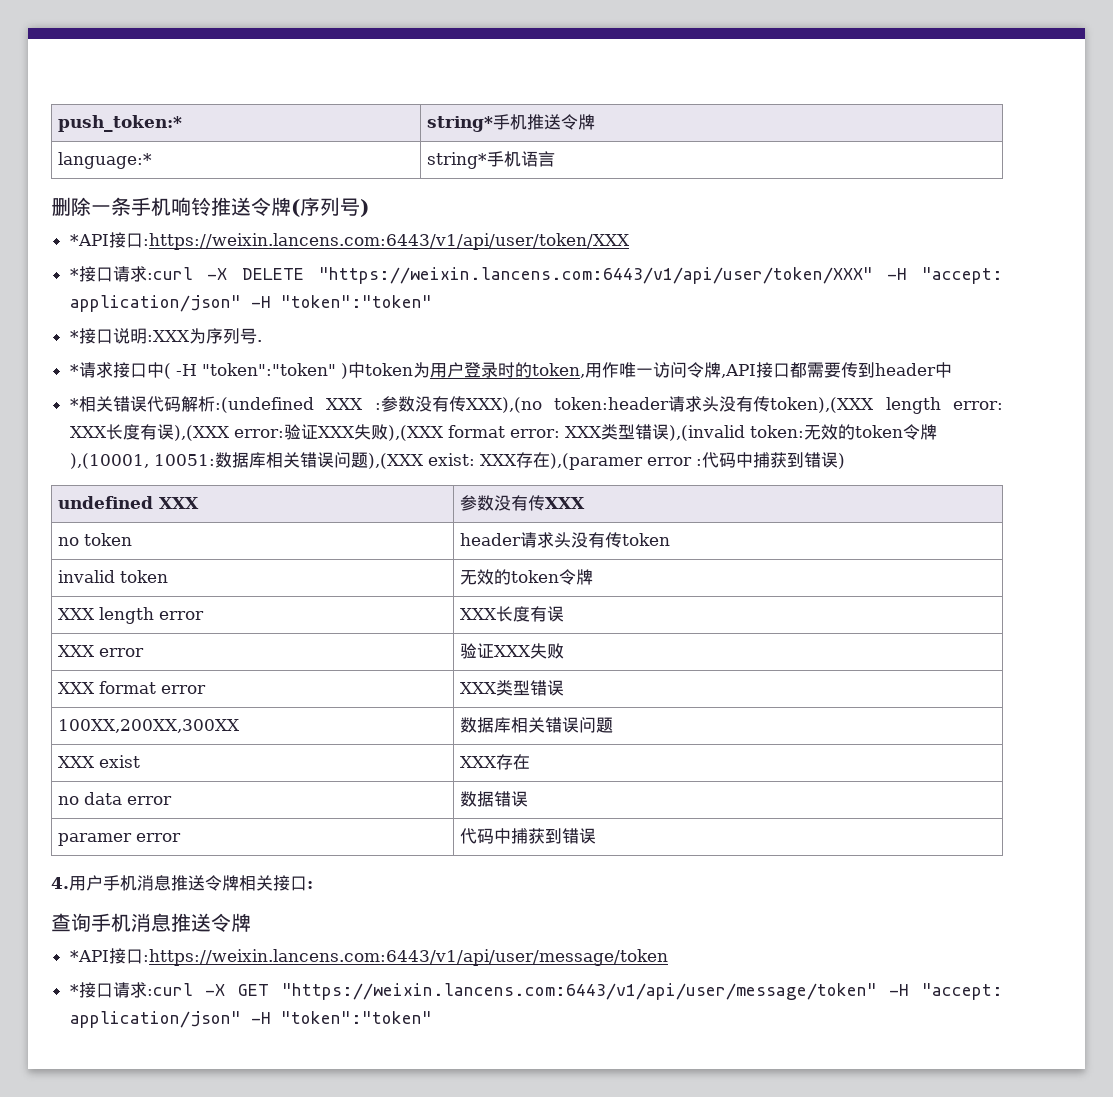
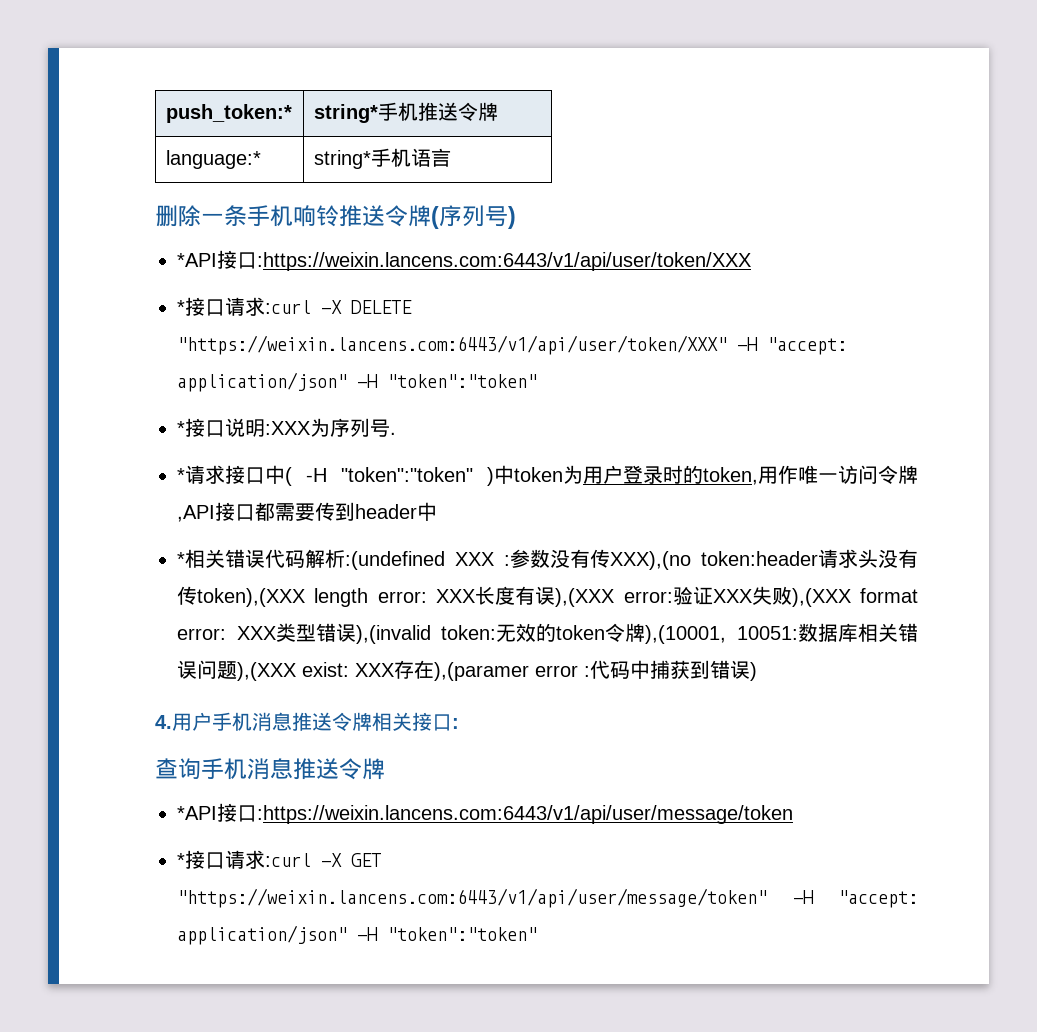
- undefined XXX | 参数没有传XXX
- no token | header请求头没有传token
- invalid token | 无效的token令牌
- XXX length error | XXX长度有误
- XXX error | 验证XXX失败
- XXX format error | XXX类型错误
- 100XX,200XX,300XX | 数据库相关错误问题
- XXX exist | XXX存在
- no data error | 数据错误
- paramer error | 代码中捕获到错误

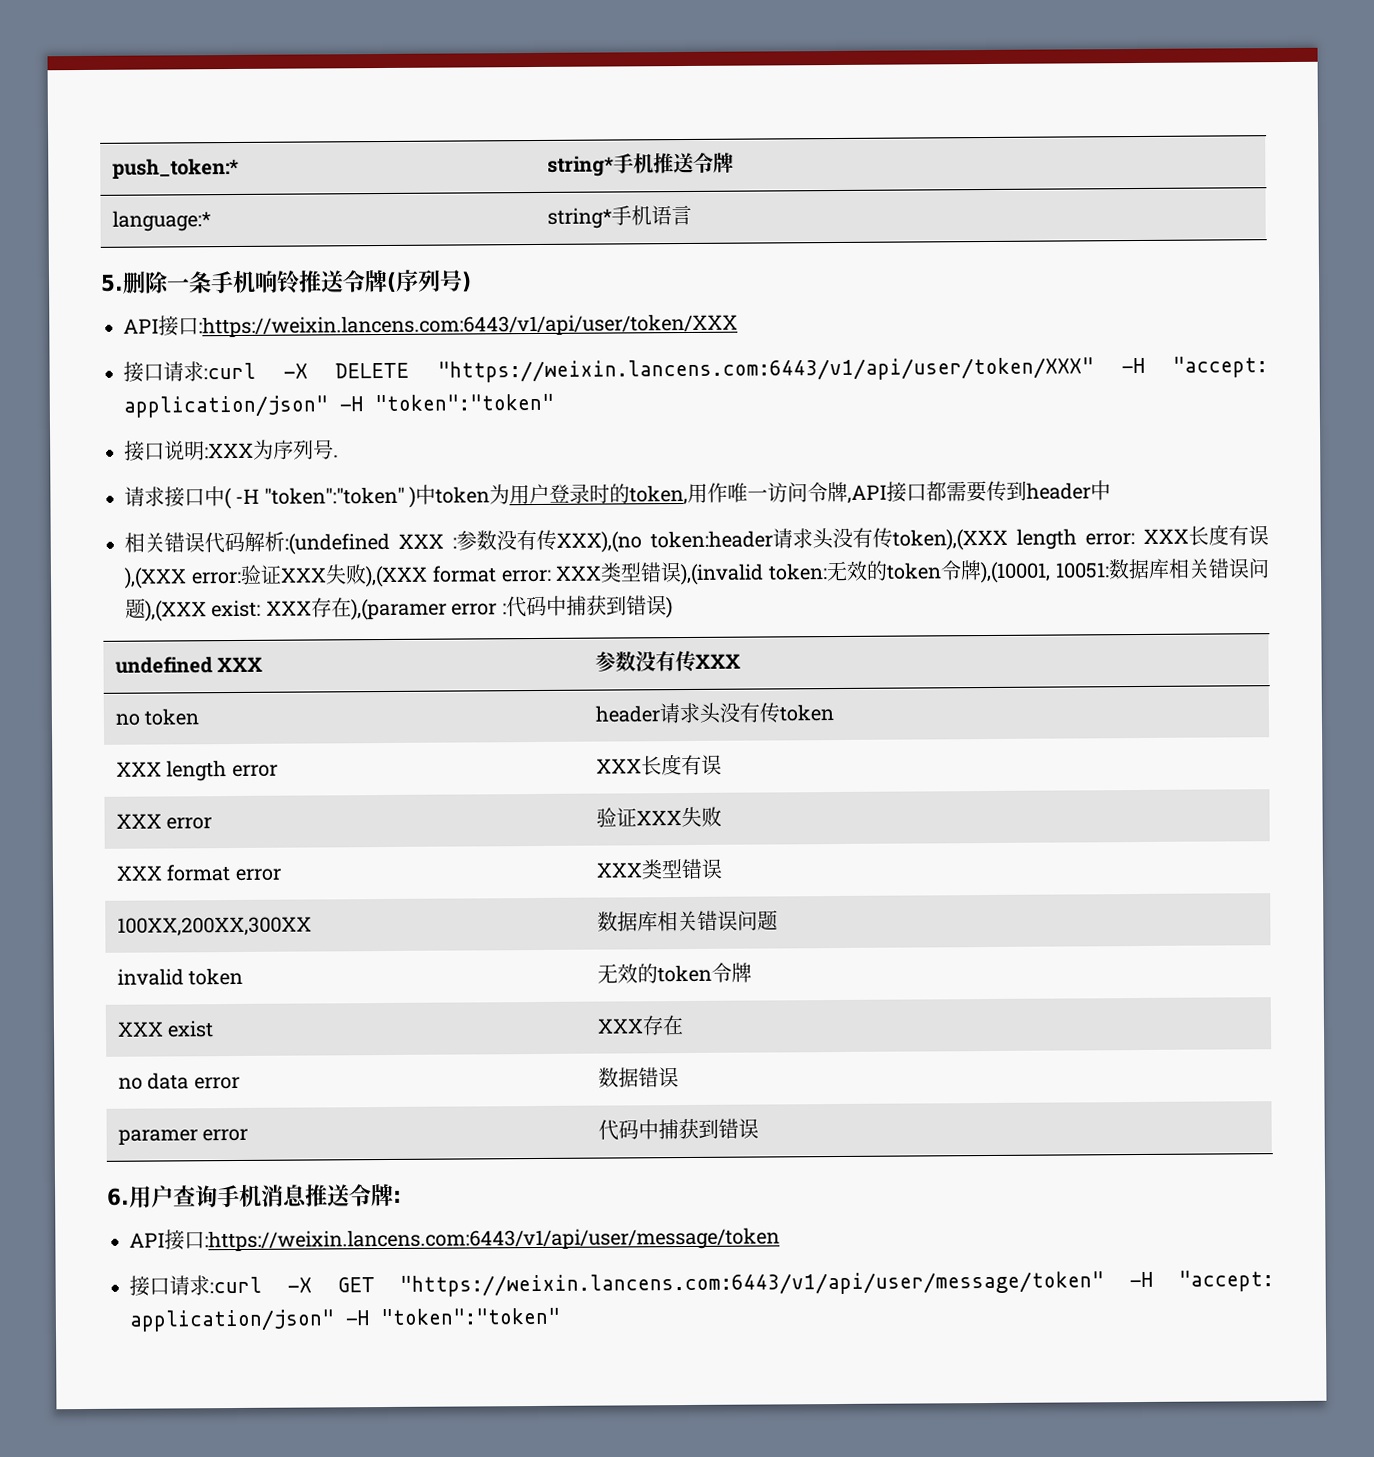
- 删除一条手机响铃推送令牌(序列号)
+ 5.删除一条手机响铃推送令牌(序列号)
- *API接口:https://weixin.lancens.com:6443/v1/api/user/token/XXX
+ API接口:https://weixin.lancens.com:6443/v1/api/user/token/XXX
- *接口请求:curl -X DELETE "https://weixin.lancens.com:6443/v1/api/user/token/XXX" -H "accept: application/json" -H "token":"token"
+ 接口请求:curl -X DELETE "https://weixin.lancens.com:6443/v1/api/user/token/XXX" -H "accept: application/json" -H "token":"token"
- *接口说明:XXX为序列号.
+ 接口说明:XXX为序列号.
- *请求接口中( -H "token":"token" )中token为用户登录时的token,用作唯一访问令牌,API接口都需要传到header中
+ 请求接口中( -H "token":"token" )中token为用户登录时的token,用作唯一访问令牌,API接口都需要传到header中
- *相关错误代码解析:(undefined XXX :参数没有传XXX),(no token:header请求头没有传token),(XXX length error: XXX长度有误),(XXX error:验证XXX失败),(XXX format error: XXX类型错误),(invalid token:无效的token令牌),(10001, 10051:数据库相关错误问题),(XXX exist: XXX存在),(paramer error :代码中捕获到错误)
+ 相关错误代码解析:(undefined XXX :参数没有传XXX),(no token:header请求头没有传token),(XXX length error: XXX长度有误),(XXX error:验证XXX失败),(XXX format error: XXX类型错误),(invalid token:无效的token令牌),(10001, 10051:数据库相关错误问题),(XXX exist: XXX存在),(paramer error :代码中捕获到错误)
- 4.用户手机消息推送令牌相关接口:
- 查询手机消息推送令牌
- *API接口:https://weixin.lancens.com:6443/v1/api/user/message/token
+ undefined XXX | 参数没有传XXX
+ no token | header请求头没有传token
+ XXX length error | XXX长度有误
+ XXX error | 验证XXX失败
+ XXX format error | XXX类型错误
+ 100XX,200XX,300XX | 数据库相关错误问题
+ invalid token | 无效的token令牌
+ XXX exist | XXX存在
+ no data error | 数据错误
+ paramer error | 代码中捕获到错误
+ 6.用户查询手机消息推送令牌:
+ API接口:https://weixin.lancens.com:6443/v1/api/user/message/token
- *接口请求:curl -X GET "https://weixin.lancens.com:6443/v1/api/user/message/token" -H "accept: application/json" -H "token":"token"
+ 接口请求:curl -X GET "https://weixin.lancens.com:6443/v1/api/user/message/token" -H "accept: application/json" -H "token":"token"

